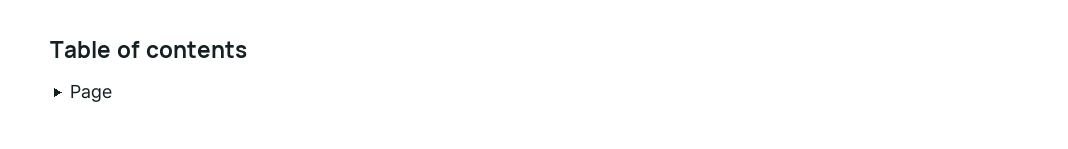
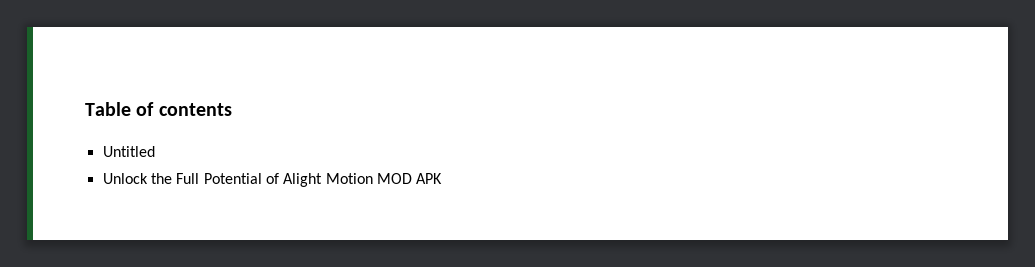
- Page
+ Untitled
+ Unlock the Full Potential of Alight Motion MOD APK

